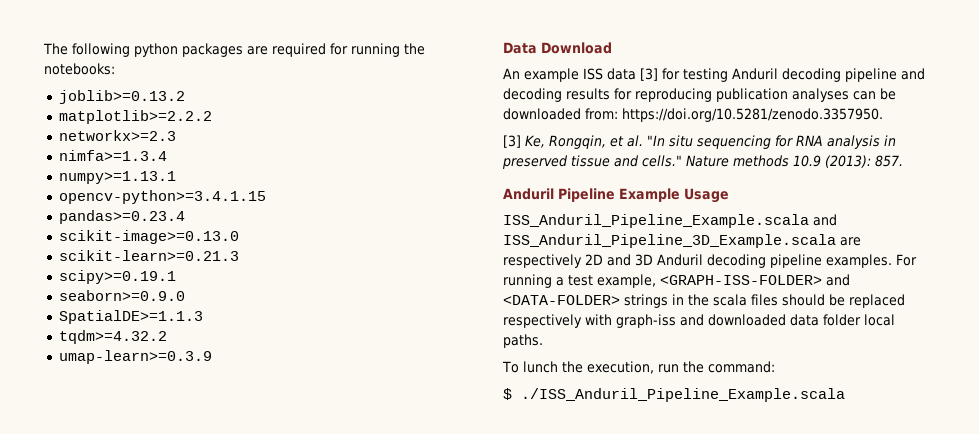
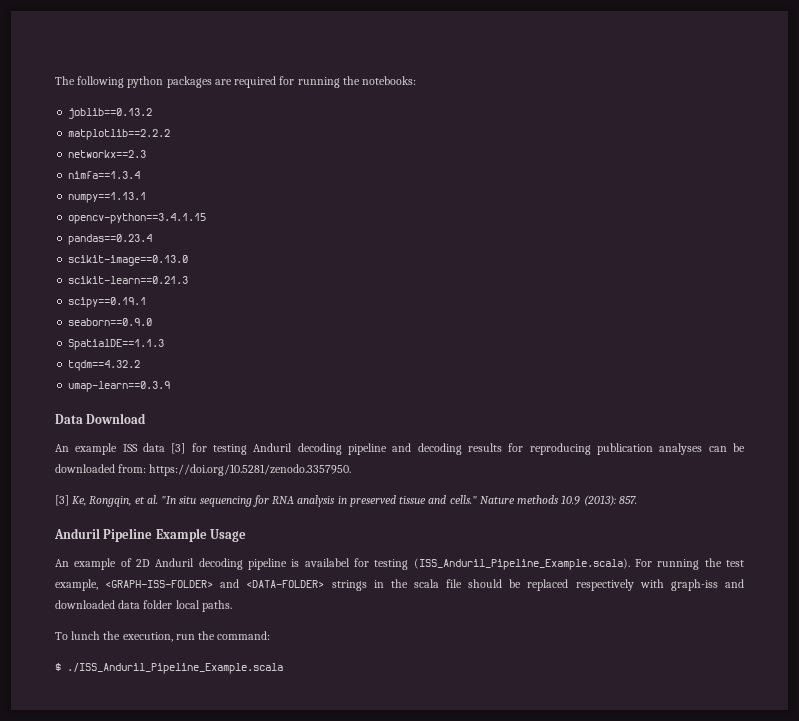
- joblib>=0.13.2
- matplotlib>=2.2.2
- networkx>=2.3
- nimfa>=1.3.4
- numpy>=1.13.1
- opencv-python>=3.4.1.15
- pandas>=0.23.4
- scikit-image>=0.13.0
- scikit-learn>=0.21.3
- scipy>=0.19.1
- seaborn>=0.9.0
- SpatialDE>=1.1.3
- tqdm>=4.32.2
- umap-learn>=0.3.9
+ joblib==0.13.2
+ matplotlib==2.2.2
+ networkx==2.3
+ nimfa==1.3.4
+ numpy==1.13.1
+ opencv-python==3.4.1.15
+ pandas==0.23.4
+ scikit-image==0.13.0
+ scikit-learn==0.21.3
+ scipy==0.19.1
+ seaborn==0.9.0
+ SpatialDE==1.1.3
+ tqdm==4.32.2
+ umap-learn==0.3.9
- ISS_Anduril_Pipeline_Example.scala and ISS_Anduril_Pipeline_3D_Example.scala are respectively 2D and 3D Anduril decoding pipeline examples. For running a test example, <GRAPH-ISS-FOLDER> and <DATA-FOLDER> strings in the scala files should be replaced respectively with graph-iss and downloaded data folder local paths.
+ An example of 2D Anduril decoding pipeline is availabel for testing (ISS_Anduril_Pipeline_Example.scala). For running the test example, <GRAPH-ISS-FOLDER> and <DATA-FOLDER> strings in the scala file should be replaced respectively with graph-iss and downloaded data folder local paths.

